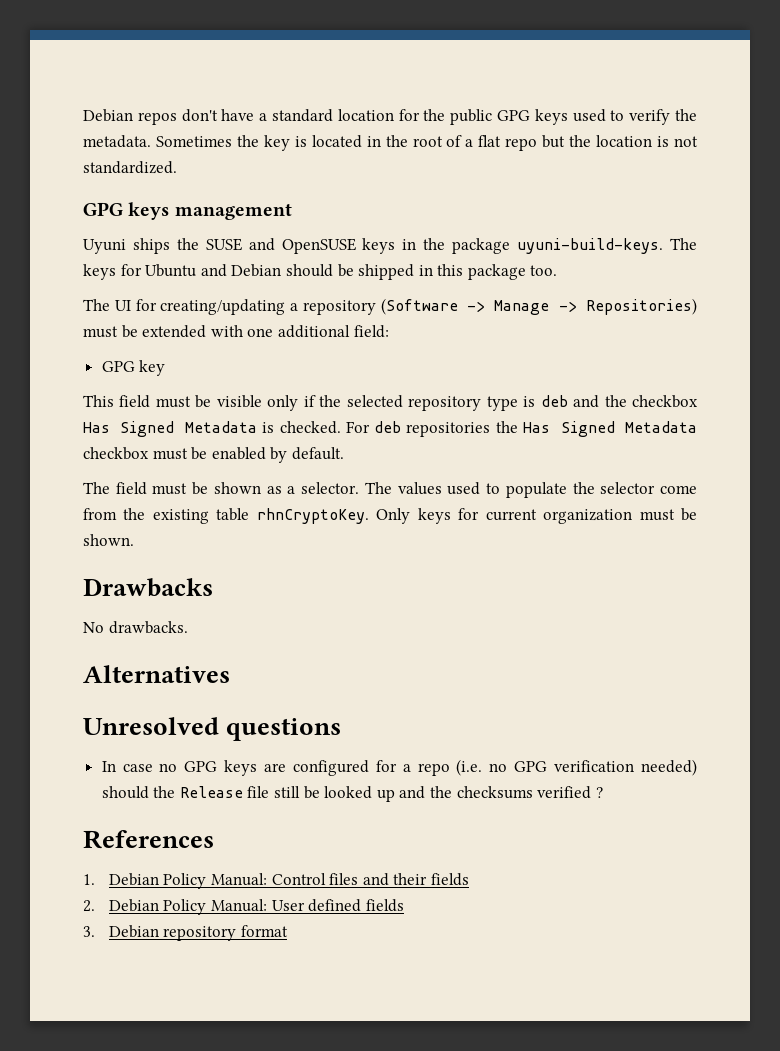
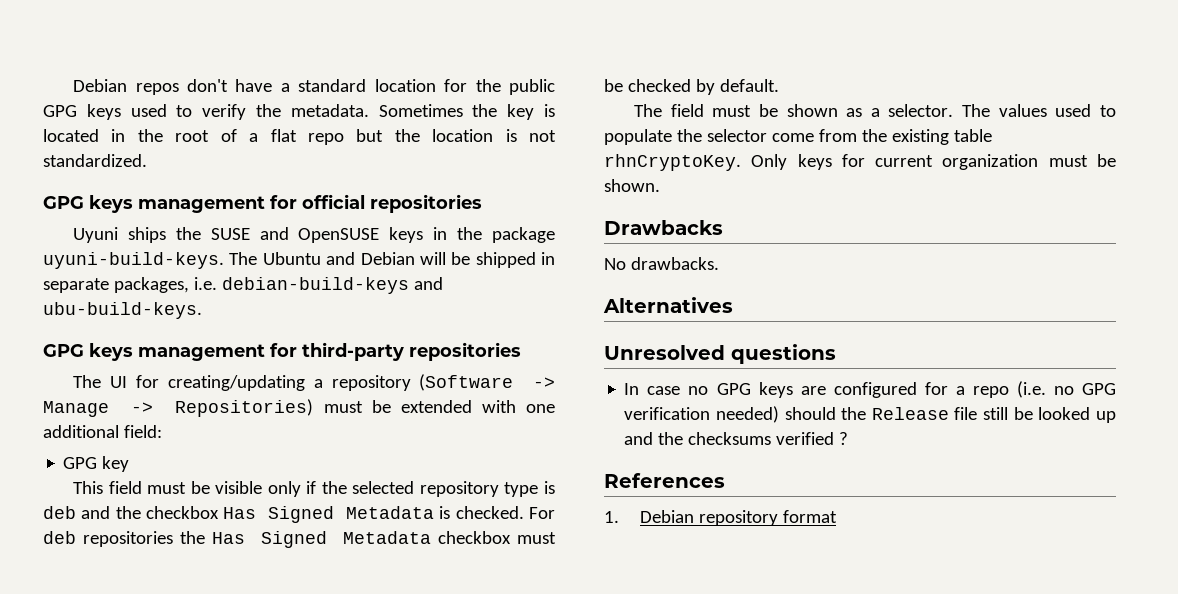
- GPG keys management
+ GPG keys management for official repositories
- The keys for Ubuntu and Debian should be shipped in this package too.
+ The Ubuntu and Debian will be shipped in separate packages, i.e. debian-build-keys and ubu-build-keys.
+ GPG keys management for third-party repositories
- For deb repositories the Has Signed Metadata checkbox must be enabled by default.
+ For deb repositories the Has Signed Metadata checkbox must be checked by default.
- 1. Debian Policy Manual: Control files and their fields
- 2. Debian Policy Manual: User defined fields
- 3. Debian repository format
+ 1. Debian repository format

